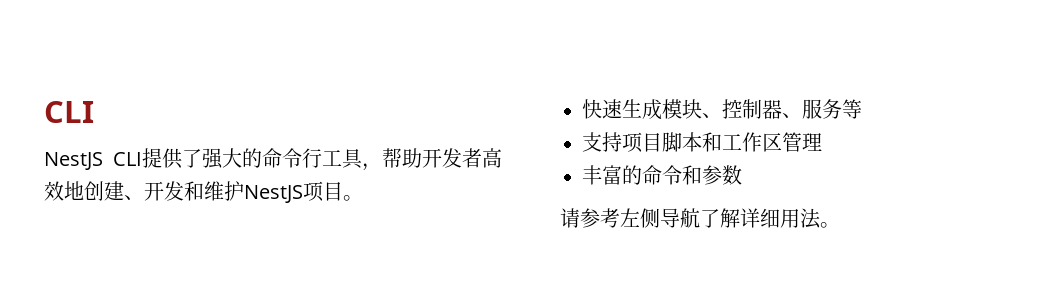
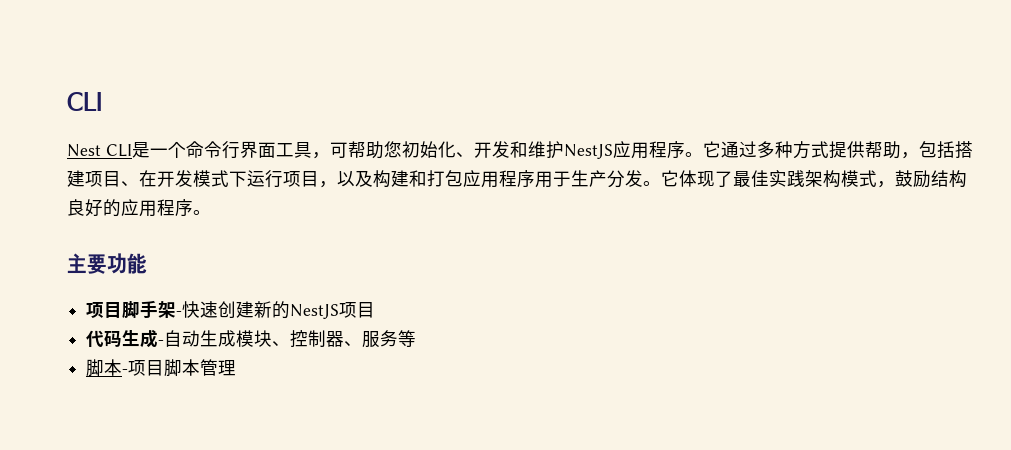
- NestJS CLI提供了强大的命令行工具，帮助开发者高效地创建、开发和维护NestJS项目。
- 快速生成模块、控制器、服务等
+ Nest CLI是一个命令行界面工具，可帮助您初始化、开发和维护NestJS应用程序。它通过多种方式提供帮助，包括搭建项目、在开发模式下运行项目，以及构建和打包应用程序用于生产分发。它体现了最佳实践架构模式，鼓励结构良好的应用程序。
+ 主要功能
+ 项目脚手架-快速创建新的NestJS项目
+ 代码生成-自动生成模块、控制器、服务等
- 支持项目脚本和工作区管理
- 丰富的命令和参数
- 请参考左侧导航了解详细用法。
+ 脚本-项目脚本管理

